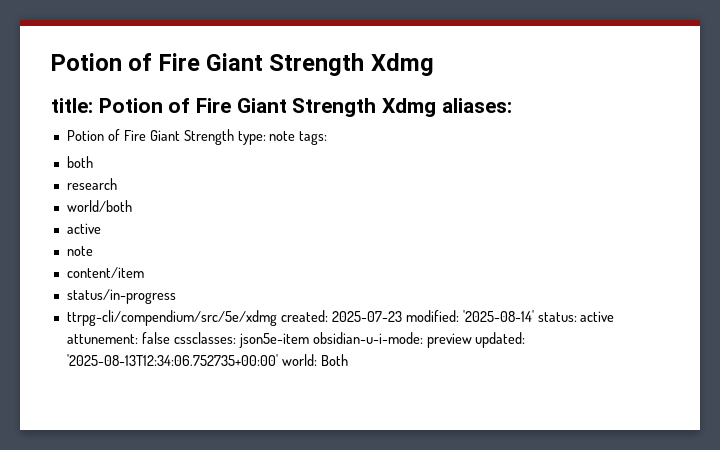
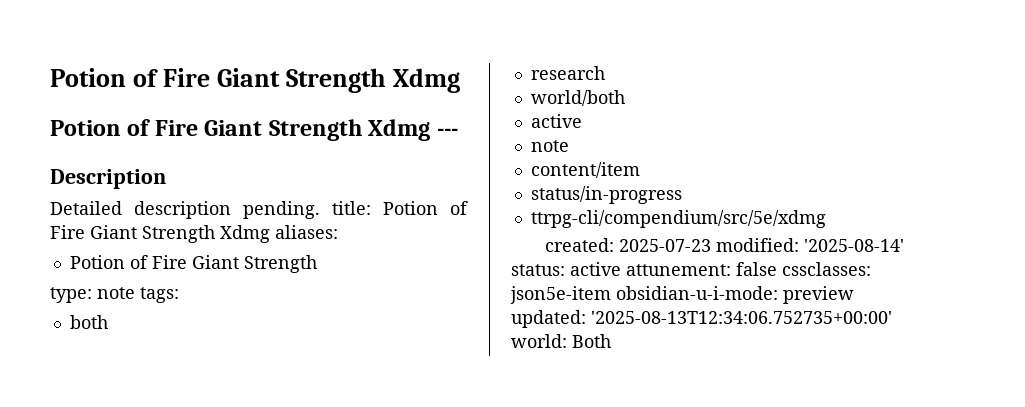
- title: Potion of Fire Giant Strength Xdmg aliases:
- Potion of Fire Giant Strength type: note tags:
+ Potion of Fire Giant Strength Xdmg ---
+ Description
+ Detailed description pending. title: Potion of Fire Giant Strength Xdmg aliases:
+ Potion of Fire Giant Strength
+ type: note tags:
- ttrpg-cli/compendium/src/5e/xdmg created: 2025-07-23 modified: '2025-08-14' status: active attunement: false cssclasses: json5e-item obsidian-u-i-mode: preview updated: '2025-08-13T12:34:06.752735+00:00' world: Both
+ ttrpg-cli/compendium/src/5e/xdmg
+ created: 2025-07-23 modified: '2025-08-14' status: active attunement: false cssclasses: json5e-item obsidian-u-i-mode: preview updated: '2025-08-13T12:34:06.752735+00:00' world: Both

